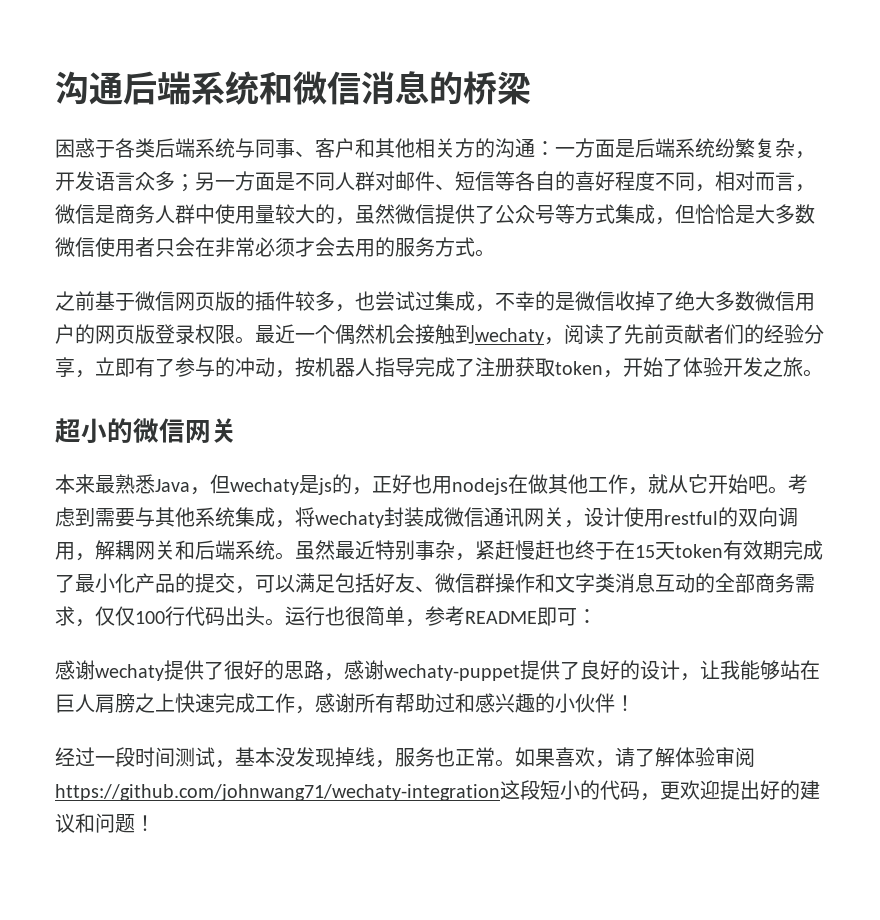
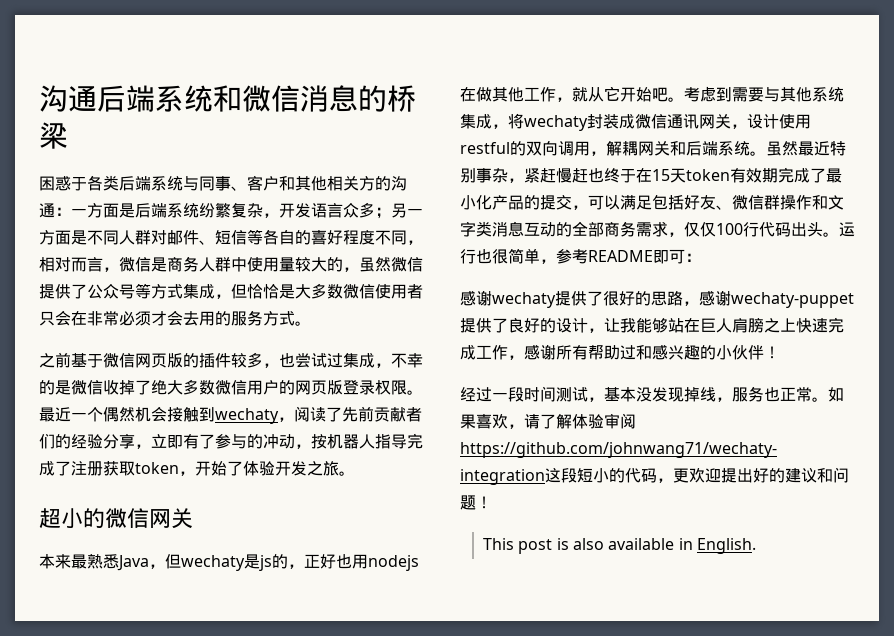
+ This post is also available in English.

